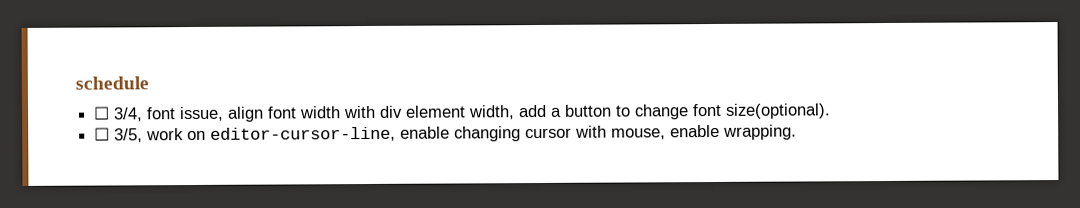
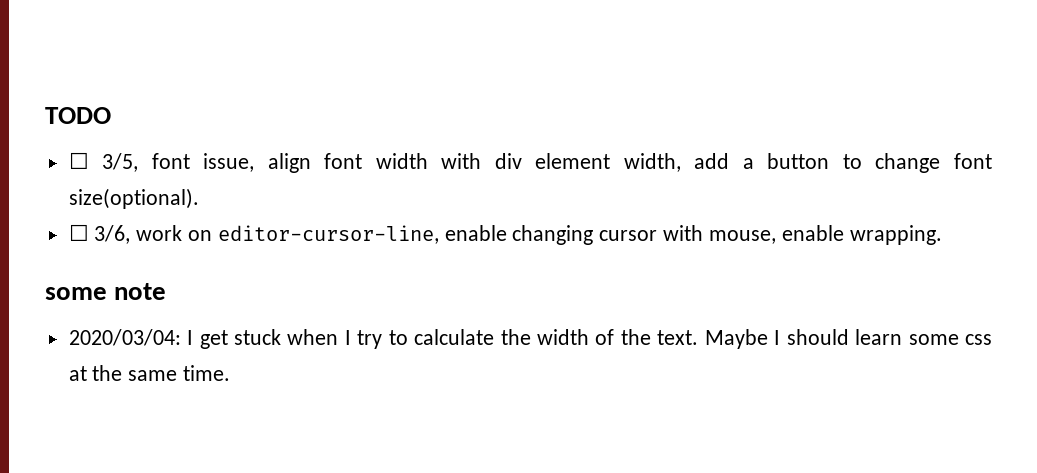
- schedule
- ☐ 3/4, font issue, align font width with div element width, add a button to change font size(optional).
+ TODO
+ ☐ 3/5, font issue, align font width with div element width, add a button to change font size(optional).
- ☐ 3/5, work on editor-cursor-line, enable changing cursor with mouse, enable wrapping.
+ ☐ 3/6, work on editor-cursor-line, enable changing cursor with mouse, enable wrapping.
+ some note
+ 2020/03/04: I get stuck when I try to calculate the width of the text. Maybe I should learn some css at the same time.

